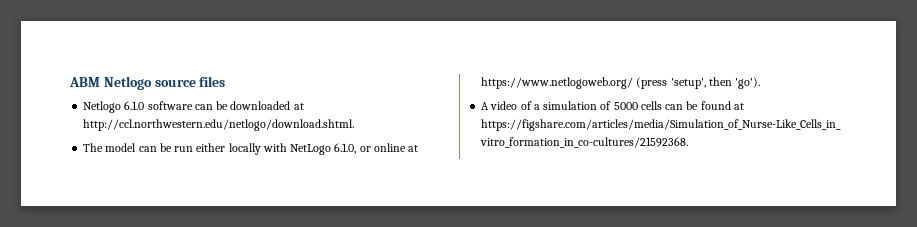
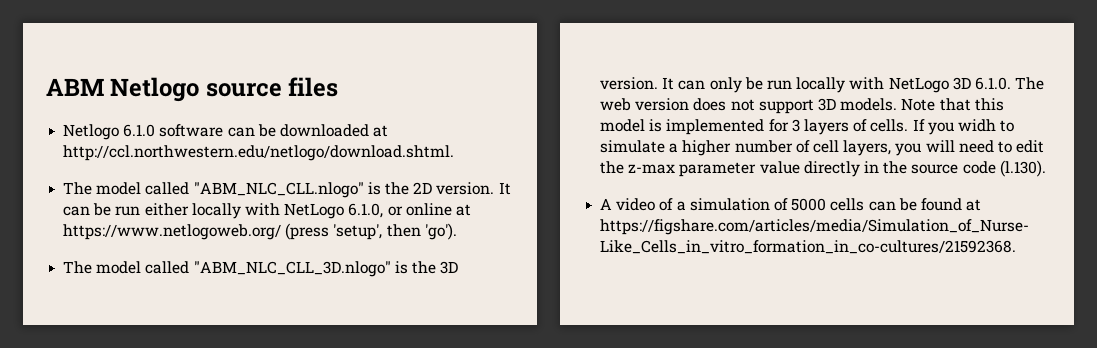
- The model can be run either locally with NetLogo 6.1.0, or online at https://www.netlogoweb.org/ (press 'setup', then 'go').
+ The model called "ABM_NLC_CLL.nlogo" is the 2D version. It can be run either locally with NetLogo 6.1.0, or online at https://www.netlogoweb.org/ (press 'setup', then 'go').
+ The model called "ABM_NLC_CLL_3D.nlogo" is the 3D version. It can only be run locally with NetLogo 3D 6.1.0. The web version does not support 3D models. Note that this model is implemented for 3 layers of cells. If you widh to simulate a higher number of cell layers, you will need to edit the z-max parameter value directly in the source code (l.130).

